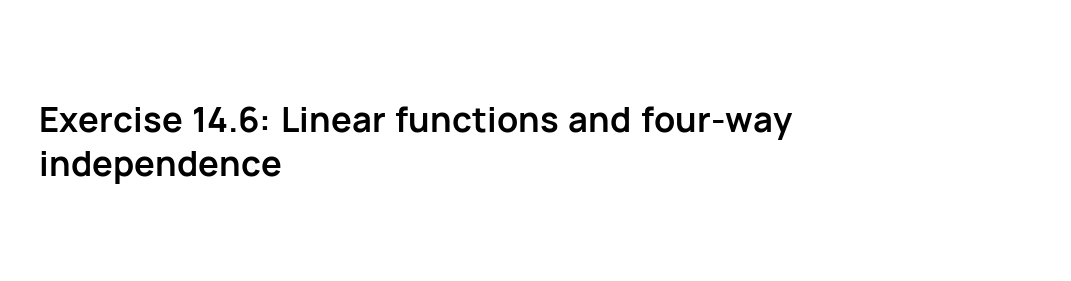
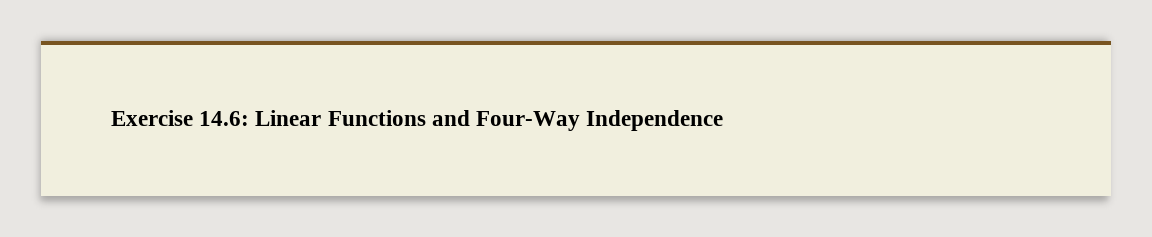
- Exercise 14.6: Linear functions and four-way independence
+ Exercise 14.6: Linear Functions and Four-Way Independence

